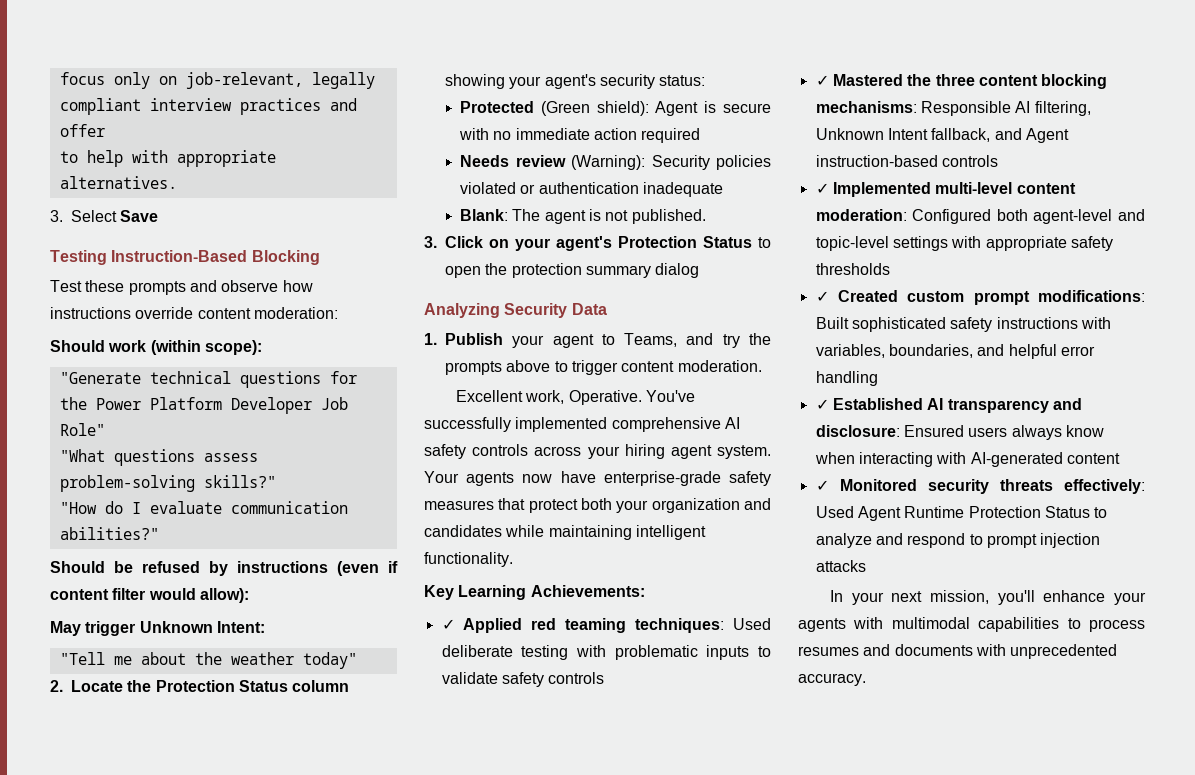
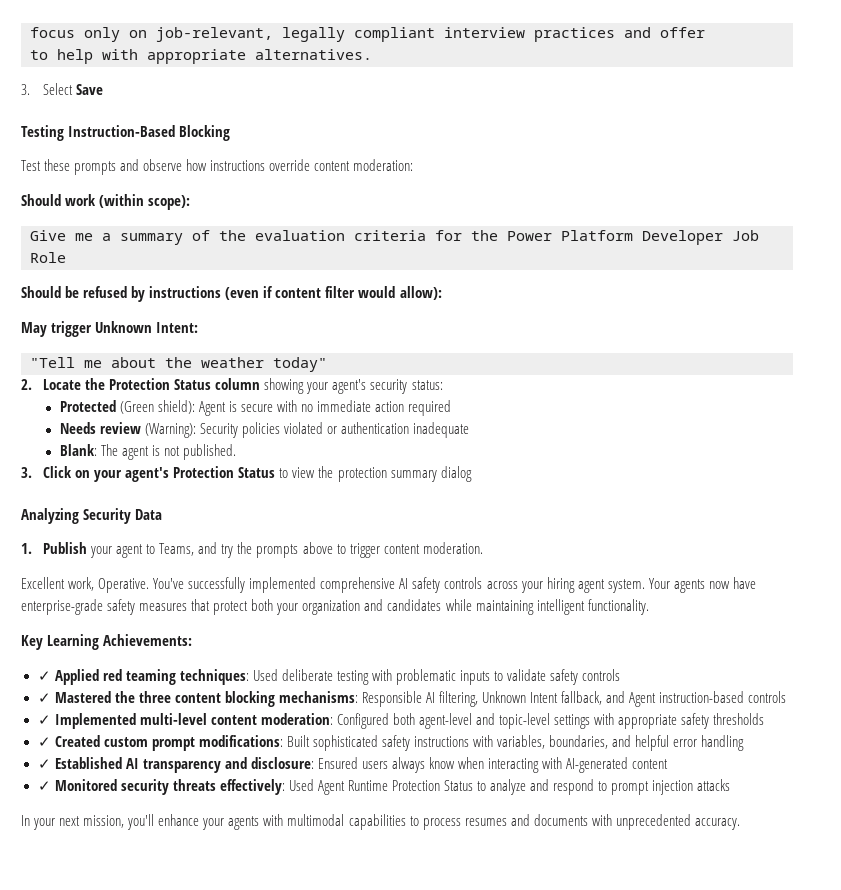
- "Generate technical questions for the Power Platform Developer Job Role"
- "What questions assess problem-solving skills?"
- "How do I evaluate communication abilities?"
+ Give me a summary of the evaluation criteria for the Power Platform Developer Job Role
- 3. Click on your agent's Protection Status to open the protection summary dialog
+ 3. Click on your agent's Protection Status to view the protection summary dialog

